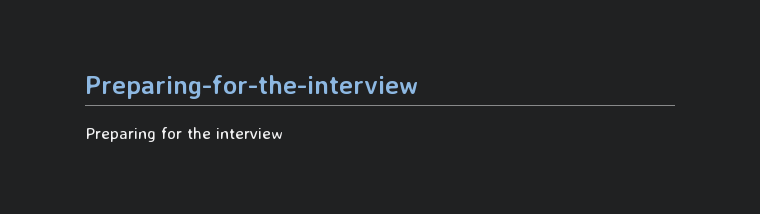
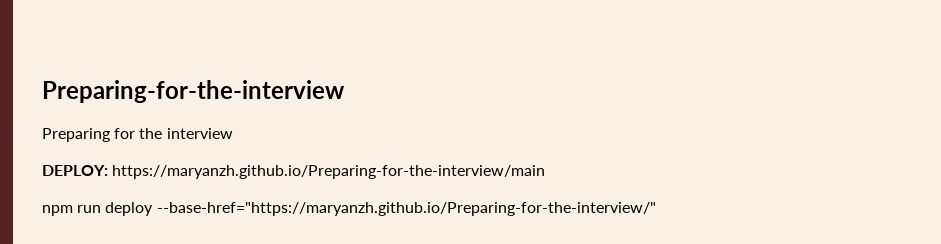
+ DEPLOY: https://maryanzh.github.io/Preparing-for-the-interview/main
+ npm run deploy --base-href="https://maryanzh.github.io/Preparing-for-the-interview/"

